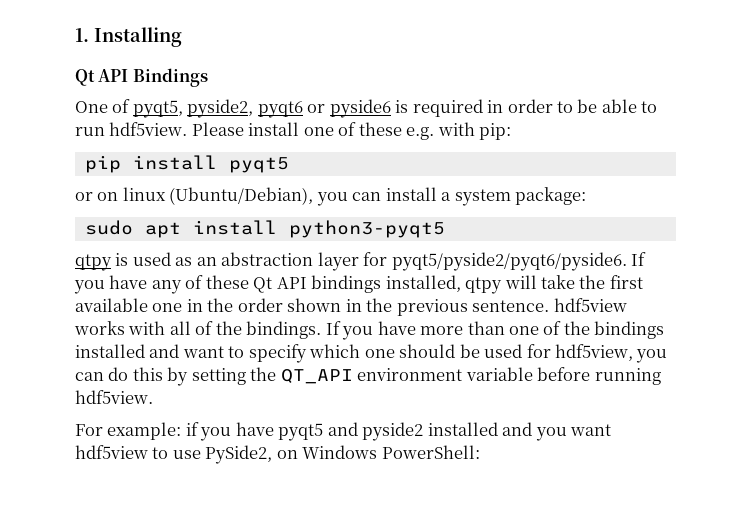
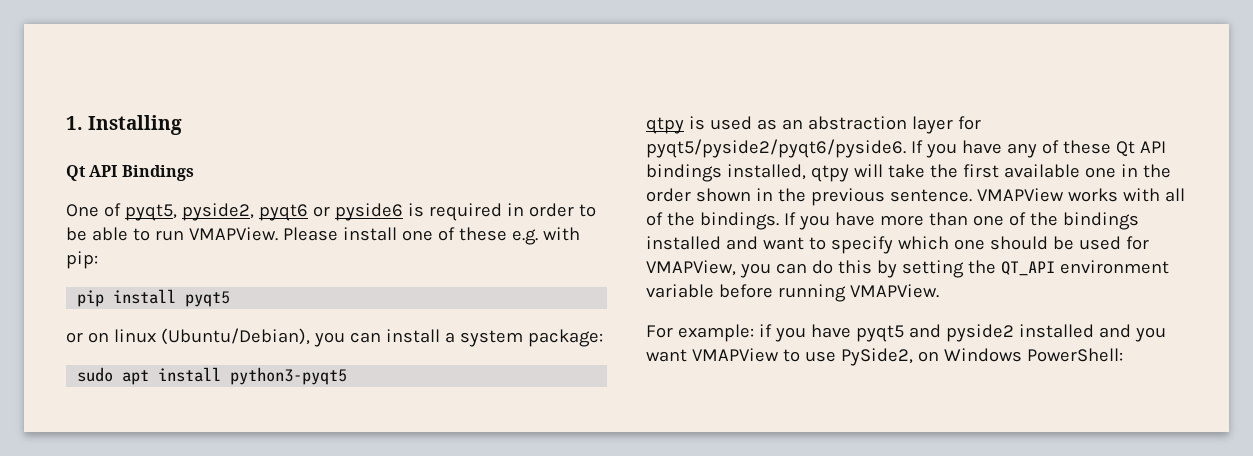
- One of pyqt5, pyside2, pyqt6 or pyside6 is required in order to be able to run hdf5view.
+ One of pyqt5, pyside2, pyqt6 or pyside6 is required in order to be able to run VMAPView.
- If you have any of these Qt API bindings installed, qtpy will take the first available one in the order shown in the previous sentence. hdf5view works with all of the bindings.
+ If you have any of these Qt API bindings installed, qtpy will take the first available one in the order shown in the previous sentence. VMAPView works with all of the bindings.
- If you have more than one of the bindings installed and want to specify which one should be used for hdf5view, you can do this by setting the QT_API environment variable before running hdf5view.
+ If you have more than one of the bindings installed and want to specify which one should be used for VMAPView, you can do this by setting the QT_API environment variable before running VMAPView.
- For example: if you have pyqt5 and pyside2 installed and you want hdf5view to use PySide2, on Windows PowerShell:
+ For example: if you have pyqt5 and pyside2 installed and you want VMAPView to use PySide2, on Windows PowerShell:

